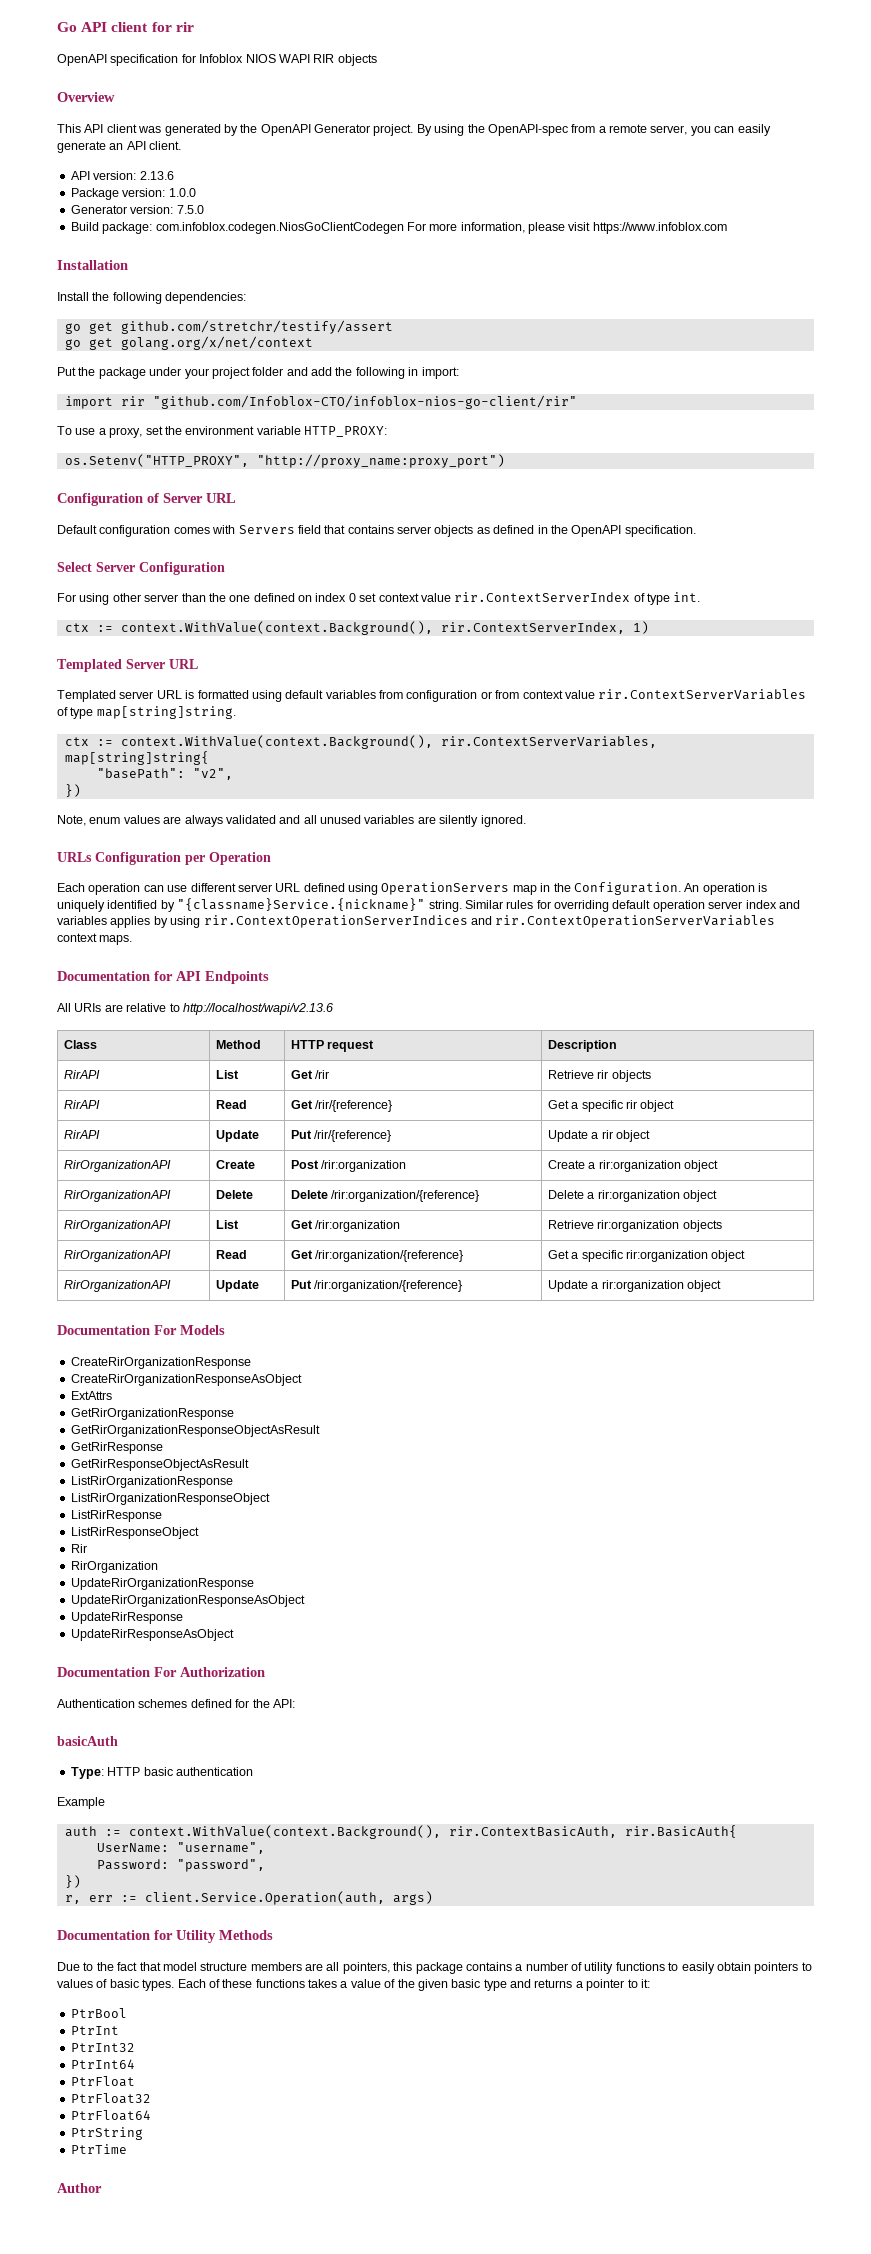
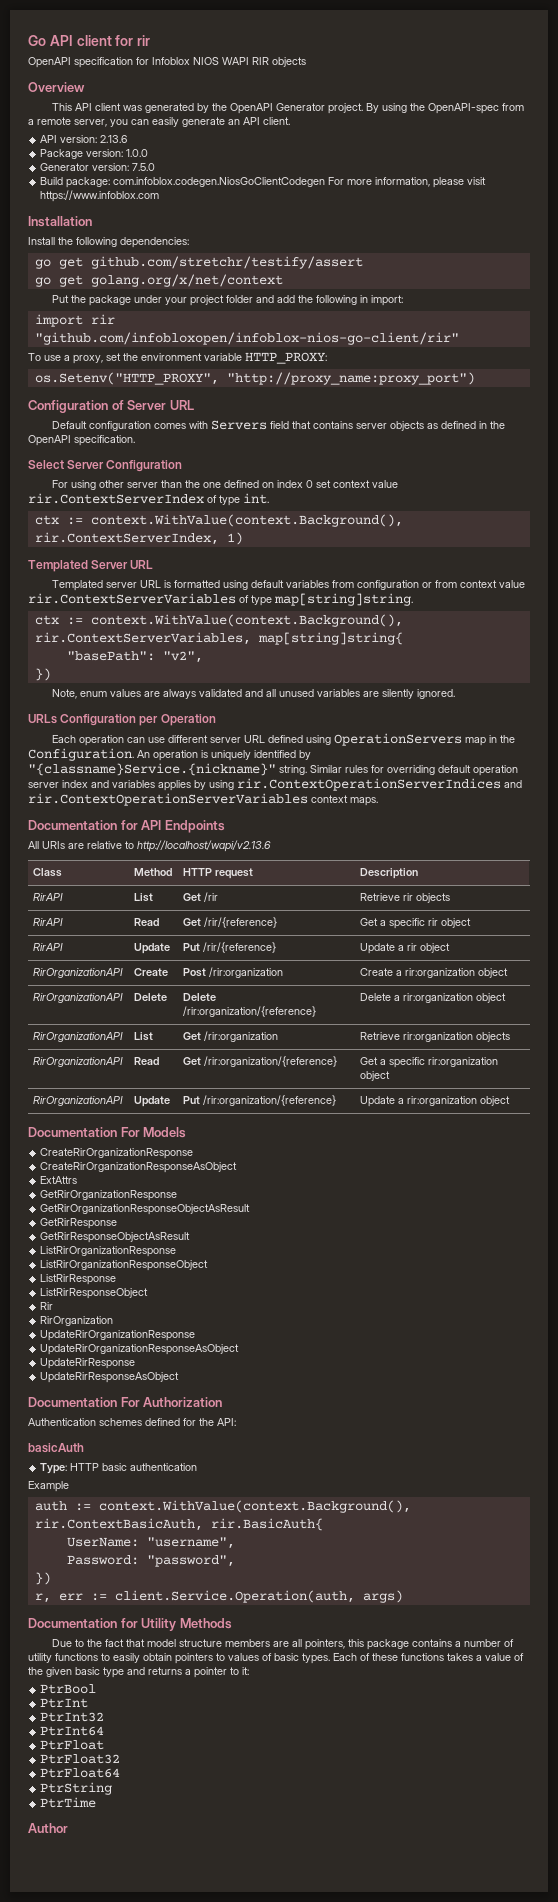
- import rir "github.com/Infoblox-CTO/infoblox-nios-go-client/rir"
+ import rir "github.com/infobloxopen/infoblox-nios-go-client/rir"

